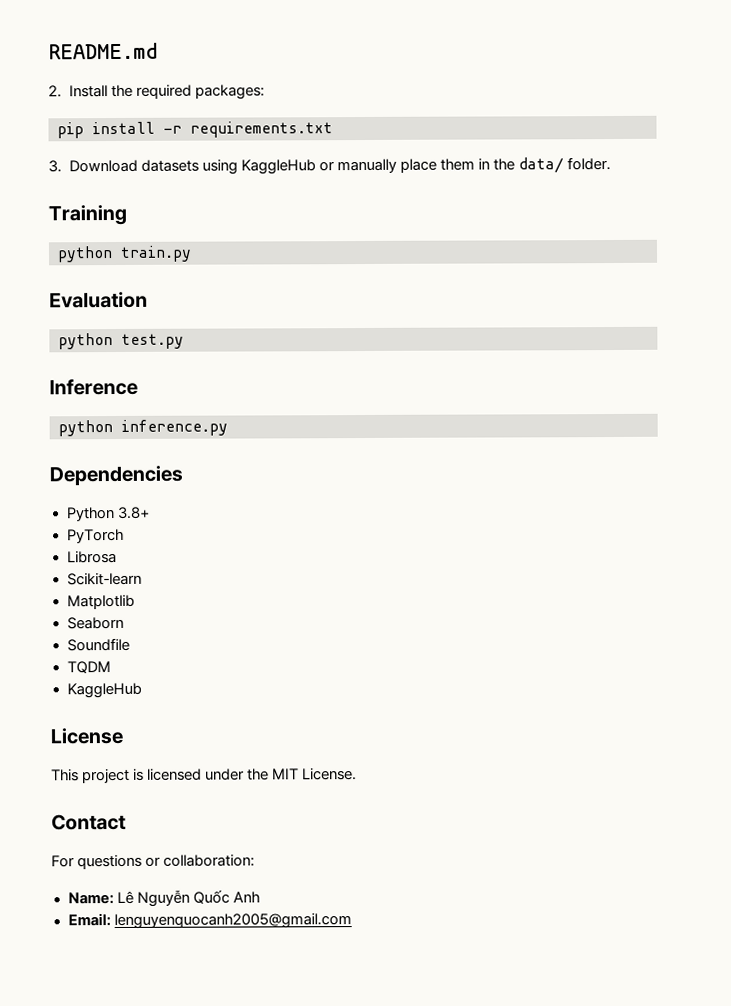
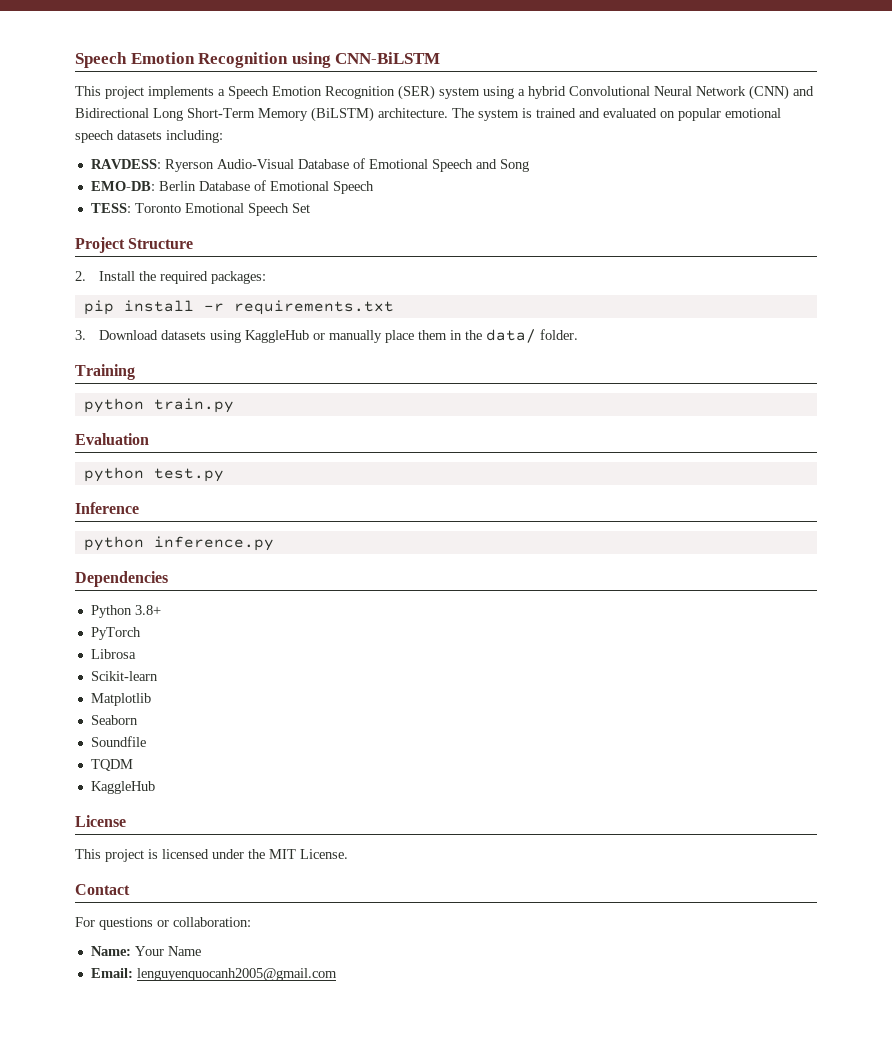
- README.md
+ Speech Emotion Recognition using CNN-BiLSTM
+ This project implements a Speech Emotion Recognition (SER) system using a hybrid Convolutional Neural Network (CNN) and Bidirectional Long Short-Term Memory (BiLSTM) architecture. The system is trained and evaluated on popular emotional speech datasets including:
+ RAVDESS: Ryerson Audio-Visual Database of Emotional Speech and Song
+ EMO-DB: Berlin Database of Emotional Speech
+ TESS: Toronto Emotional Speech Set
+ Project Structure
- Name: Lê Nguyễn Quốc Anh
+ Name: Your Name

